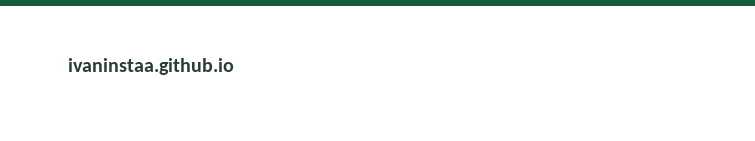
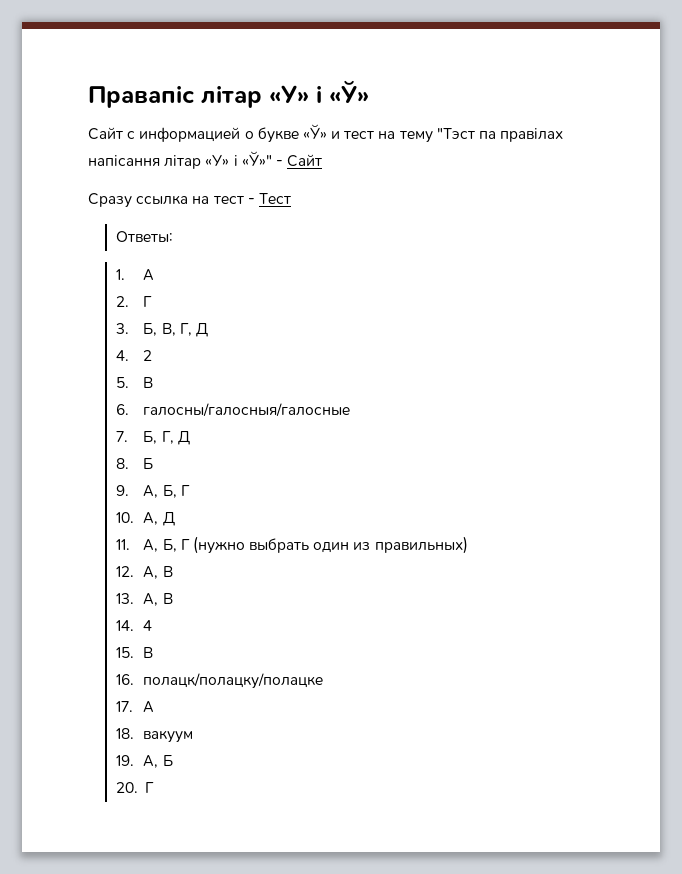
- ivaninstaa.github.io
+ Правапіс літар «У» і «Ў»
+ Сайт с информацией о букве «Ў» и тест на тему "Тэст па правілах напісання літар «У» і «Ў»" - Сайт
+ Сразу ссылка на тест - Тест
+ Ответы:
+ 1. А
+ 2. Г
+ 3. Б, В, Г, Д
+ 4. 2
+ 5. В
+ 6. галосны/галосныя/галосные
+ 7. Б, Г, Д
+ 8. Б
+ 9. А, Б, Г
+ 10. А, Д
+ 11. А, Б, Г (нужно выбрать один из правильных)
+ 12. А, В
+ 13. А, В
+ 14. 4
+ 15. В
+ 16. полацк/полацку/полацке
+ 17. А
+ 18. вакуум
+ 19. А, Б
+ 20. Г

